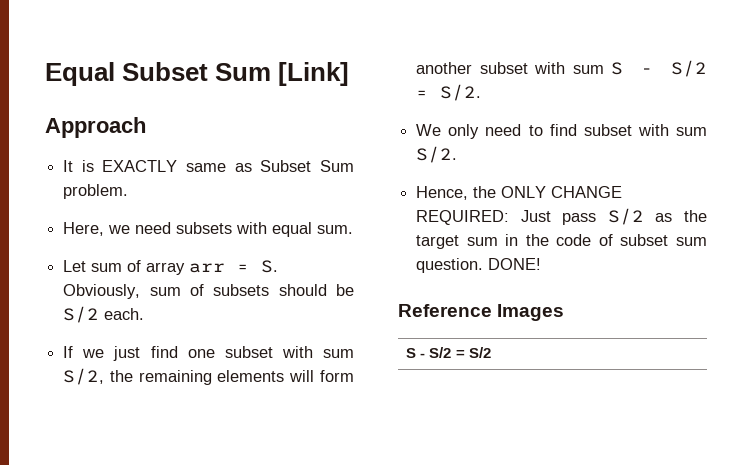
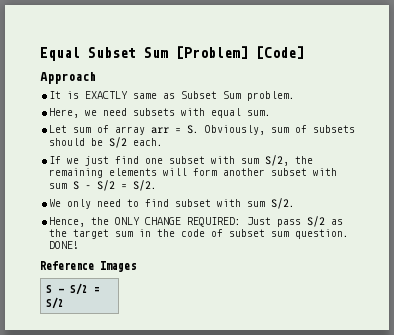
- Equal Subset Sum [Link]
+ Equal Subset Sum [Problem] [Code]

